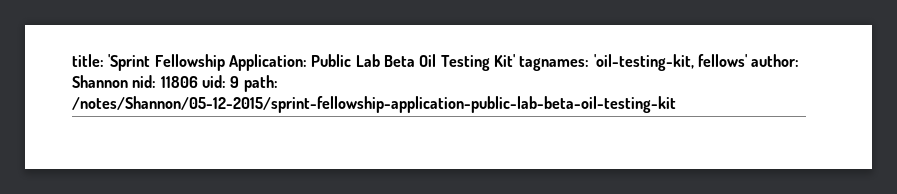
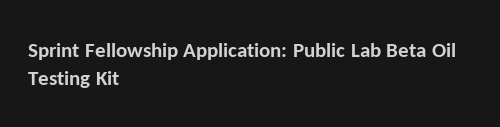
- title: 'Sprint Fellowship Application: Public Lab Beta Oil Testing Kit' tagnames: 'oil-testing-kit, fellows' author: Shannon nid: 11806 uid: 9 path: /notes/Shannon/05-12-2015/sprint-fellowship-application-public-lab-beta-oil-testing-kit
+ Sprint Fellowship Application: Public Lab Beta Oil Testing Kit

